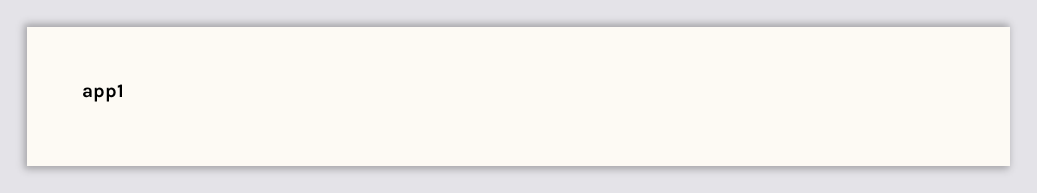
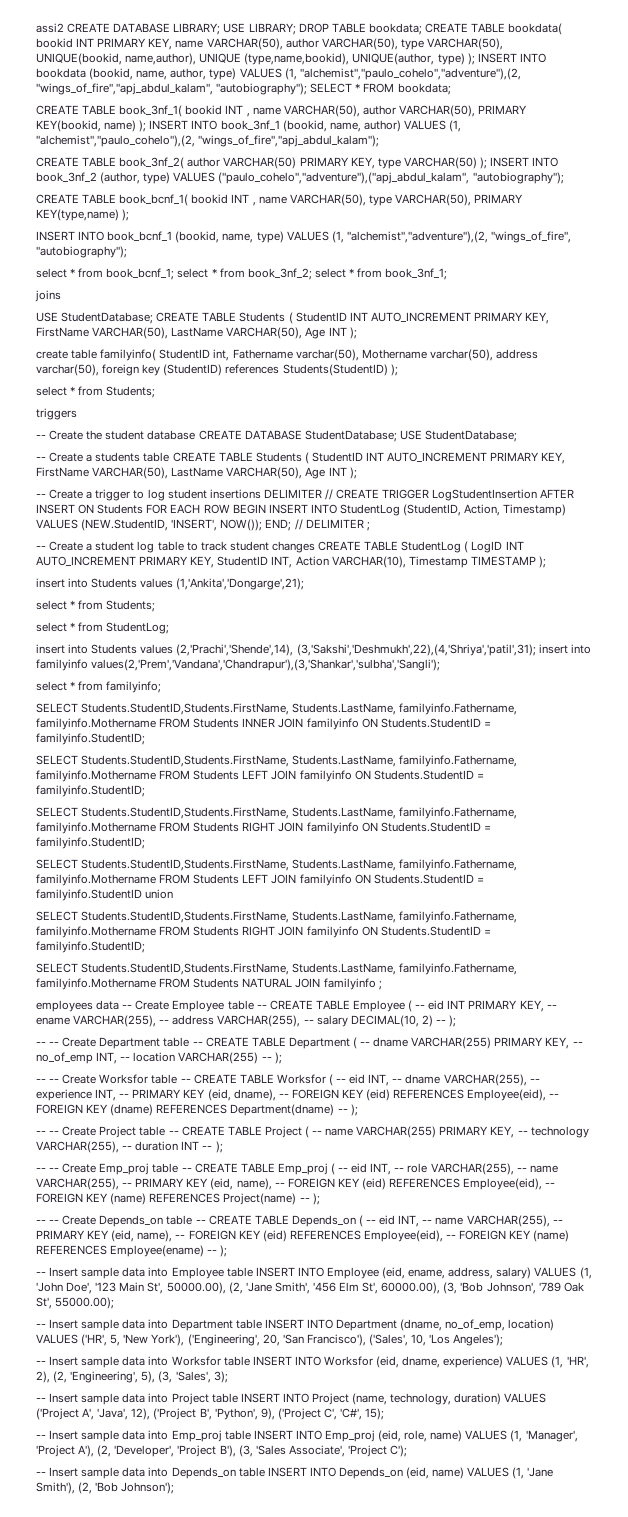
- app1
+ assi2 CREATE DATABASE LIBRARY; USE LIBRARY; DROP TABLE bookdata; CREATE TABLE bookdata( bookid INT PRIMARY KEY, name VARCHAR(50), author VARCHAR(50), type VARCHAR(50), UNIQUE(bookid, name,author), UNIQUE (type,name,bookid), UNIQUE(author, type) ); INSERT INTO bookdata (bookid, name, author, type) VALUES (1, "alchemist","paulo_cohelo","adventure"),(2, "wings_of_fire","apj_abdul_kalam", "autobiography"); SELECT * FROM bookdata;
+ CREATE TABLE book_3nf_1( bookid INT , name VARCHAR(50), author VARCHAR(50), PRIMARY KEY(bookid, name) ); INSERT INTO book_3nf_1 (bookid, name, author) VALUES (1, "alchemist","paulo_cohelo"),(2, "wings_of_fire","apj_abdul_kalam");
+ CREATE TABLE book_3nf_2( author VARCHAR(50) PRIMARY KEY, type VARCHAR(50) ); INSERT INTO book_3nf_2 (author, type) VALUES ("paulo_cohelo","adventure"),("apj_abdul_kalam", "autobiography");
+ CREATE TABLE book_bcnf_1( bookid INT , name VARCHAR(50), type VARCHAR(50), PRIMARY KEY(type,name) );
+ INSERT INTO book_bcnf_1 (bookid, name, type) VALUES (1, "alchemist","adventure"),(2, "wings_of_fire", "autobiography");
+ select * from book_bcnf_1; select * from book_3nf_2; select * from book_3nf_1;
+ joins
+ USE StudentDatabase; CREATE TABLE Students ( StudentID INT AUTO_INCREMENT PRIMARY KEY, FirstName VARCHAR(50), LastName VARCHAR(50), Age INT );
+ create table familyinfo( StudentID int, Fathername varchar(50), Mothername varchar(50), address varchar(50), foreign key (StudentID) references Students(StudentID) );
+ select * from Students;
+ triggers
+ -- Create the student database CREATE DATABASE StudentDatabase; USE StudentDatabase;
+ -- Create a students table CREATE TABLE Students ( StudentID INT AUTO_INCREMENT PRIMARY KEY, FirstName VARCHAR(50), LastName VARCHAR(50), Age INT );
+ -- Create a trigger to log student insertions DELIMITER // CREATE TRIGGER LogStudentInsertion AFTER INSERT ON Students FOR EACH ROW BEGIN INSERT INTO StudentLog (StudentID, Action, Timestamp) VALUES (NEW.StudentID, 'INSERT', NOW()); END; // DELIMITER ;
+ -- Create a student log table to track student changes CREATE TABLE StudentLog ( LogID INT AUTO_INCREMENT PRIMARY KEY, StudentID INT, Action VARCHAR(10), Timestamp TIMESTAMP );
+ insert into Students values (1,'Ankita','Dongarge',21);
+ select * from Students;
+ select * from StudentLog;
+ insert into Students values (2,'Prachi','Shende',14), (3,'Sakshi','Deshmukh',22),(4,'Shriya','patil',31); insert into familyinfo values(2,'Prem','Vandana','Chandrapur'),(3,'Shankar','sulbha','Sangli');
+ select * from familyinfo;
+ SELECT Students.StudentID,Students.FirstName, Students.LastName, familyinfo.Fathername, familyinfo.Mothername FROM Students INNER JOIN familyinfo ON Students.StudentID = familyinfo.StudentID;
+ SELECT Students.StudentID,Students.FirstName, Students.LastName, familyinfo.Fathername, familyinfo.Mothername FROM Students LEFT JOIN familyinfo ON Students.StudentID = familyinfo.StudentID;
+ SELECT Students.StudentID,Students.FirstName, Students.LastName, familyinfo.Fathername, familyinfo.Mothername FROM Students RIGHT JOIN familyinfo ON Students.StudentID = familyinfo.StudentID;
+ SELECT Students.StudentID,Students.FirstName, Students.LastName, familyinfo.Fathername, familyinfo.Mothername FROM Students LEFT JOIN familyinfo ON Students.StudentID = familyinfo.StudentID union
+ SELECT Students.StudentID,Students.FirstName, Students.LastName, familyinfo.Fathername, familyinfo.Mothername FROM Students RIGHT JOIN familyinfo ON Students.StudentID = familyinfo.StudentID;
+ SELECT Students.StudentID,Students.FirstName, Students.LastName, familyinfo.Fathername, familyinfo.Mothername FROM Students NATURAL JOIN familyinfo ;
+ employees data -- Create Employee table -- CREATE TABLE Employee ( -- eid INT PRIMARY KEY, -- ename VARCHAR(255), -- address VARCHAR(255), -- salary DECIMAL(10, 2) -- );
+ -- -- Create Department table -- CREATE TABLE Department ( -- dname VARCHAR(255) PRIMARY KEY, -- no_of_emp INT, -- location VARCHAR(255) -- );
+ -- -- Create Worksfor table -- CREATE TABLE Worksfor ( -- eid INT, -- dname VARCHAR(255), -- experience INT, -- PRIMARY KEY (eid, dname), -- FOREIGN KEY (eid) REFERENCES Employee(eid), -- FOREIGN KEY (dname) REFERENCES Department(dname) -- );
+ -- -- Create Project table -- CREATE TABLE Project ( -- name VARCHAR(255) PRIMARY KEY, -- technology VARCHAR(255), -- duration INT -- );
+ -- -- Create Emp_proj table -- CREATE TABLE Emp_proj ( -- eid INT, -- role VARCHAR(255), -- name VARCHAR(255), -- PRIMARY KEY (eid, name), -- FOREIGN KEY (eid) REFERENCES Employee(eid), -- FOREIGN KEY (name) REFERENCES Project(name) -- );
+ -- -- Create Depends_on table -- CREATE TABLE Depends_on ( -- eid INT, -- name VARCHAR(255), -- PRIMARY KEY (eid, name), -- FOREIGN KEY (eid) REFERENCES Employee(eid), -- FOREIGN KEY (name) REFERENCES Employee(ename) -- );
+ -- Insert sample data into Employee table INSERT INTO Employee (eid, ename, address, salary) VALUES (1, 'John Doe', '123 Main St', 50000.00), (2, 'Jane Smith', '456 Elm St', 60000.00), (3, 'Bob Johnson', '789 Oak St', 55000.00);
+ -- Insert sample data into Department table INSERT INTO Department (dname, no_of_emp, location) VALUES ('HR', 5, 'New York'), ('Engineering', 20, 'San Francisco'), ('Sales', 10, 'Los Angeles');
+ -- Insert sample data into Worksfor table INSERT INTO Worksfor (eid, dname, experience) VALUES (1, 'HR', 2), (2, 'Engineering', 5), (3, 'Sales', 3);
+ -- Insert sample data into Project table INSERT INTO Project (name, technology, duration) VALUES ('Project A', 'Java', 12), ('Project B', 'Python', 9), ('Project C', 'C#', 15);
+ -- Insert sample data into Emp_proj table INSERT INTO Emp_proj (eid, role, name) VALUES (1, 'Manager', 'Project A'), (2, 'Developer', 'Project B'), (3, 'Sales Associate', 'Project C');
+ -- Insert sample data into Depends_on table INSERT INTO Depends_on (eid, name) VALUES (1, 'Jane Smith'), (2, 'Bob Johnson');

